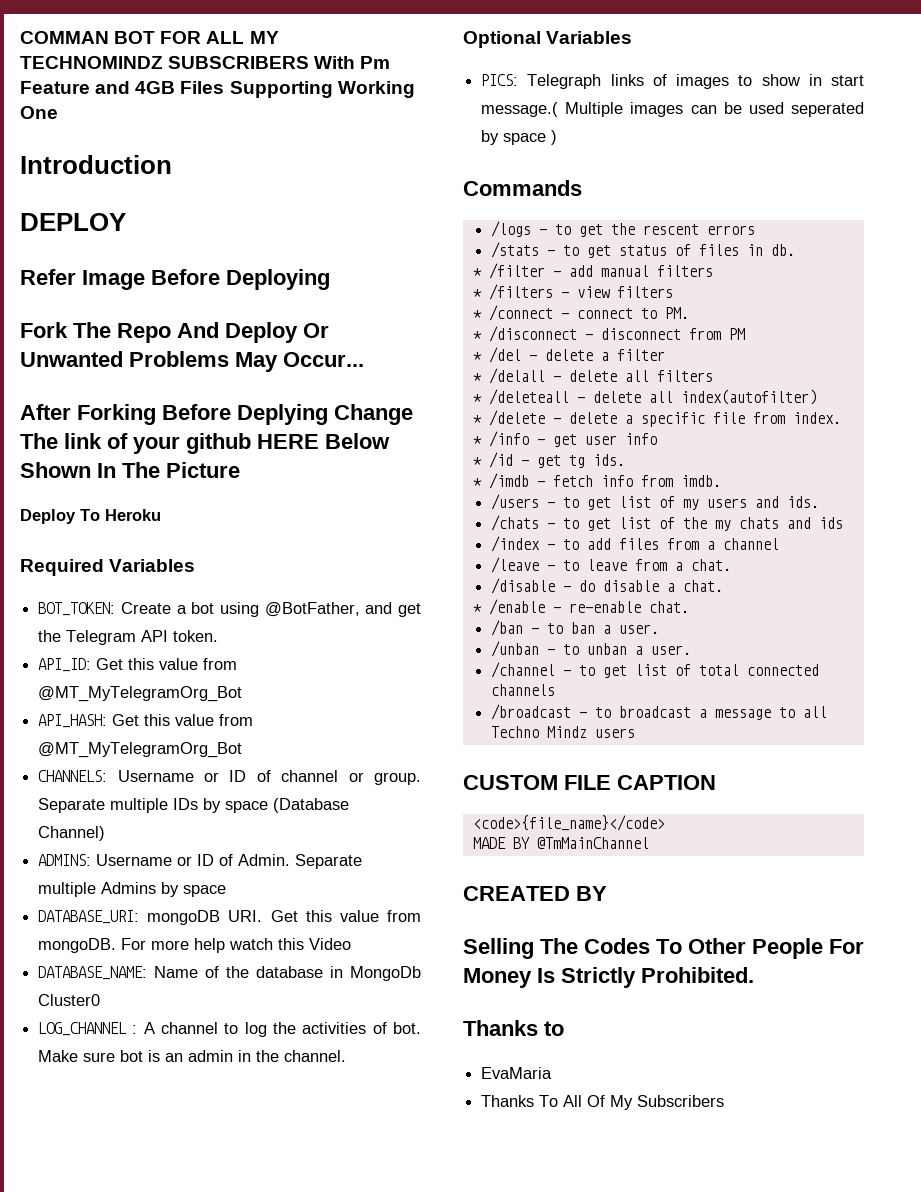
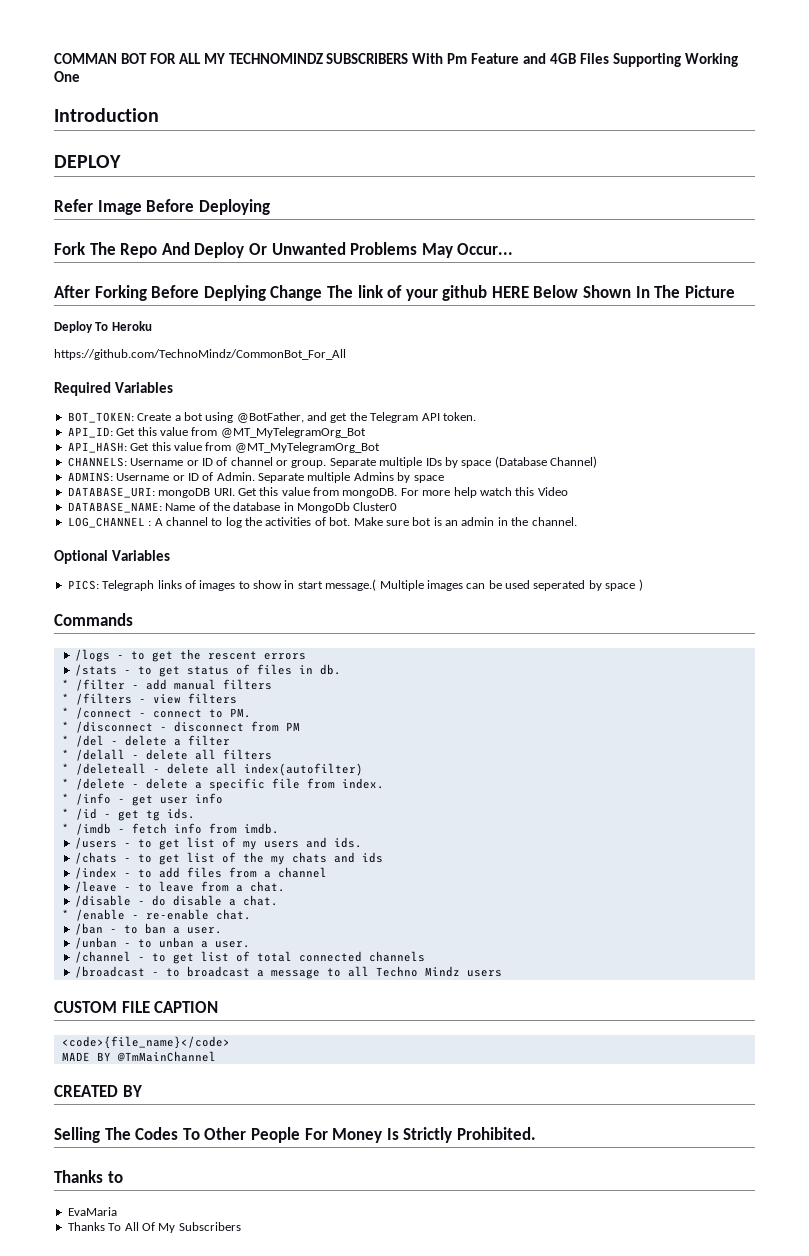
+ https://github.com/TechnoMindz/CommonBot_For_All

